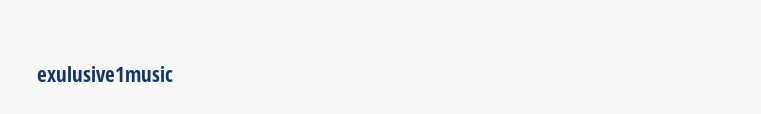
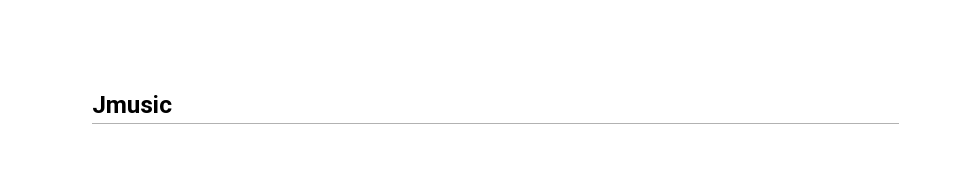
- exulusive1music
+ Jmusic

